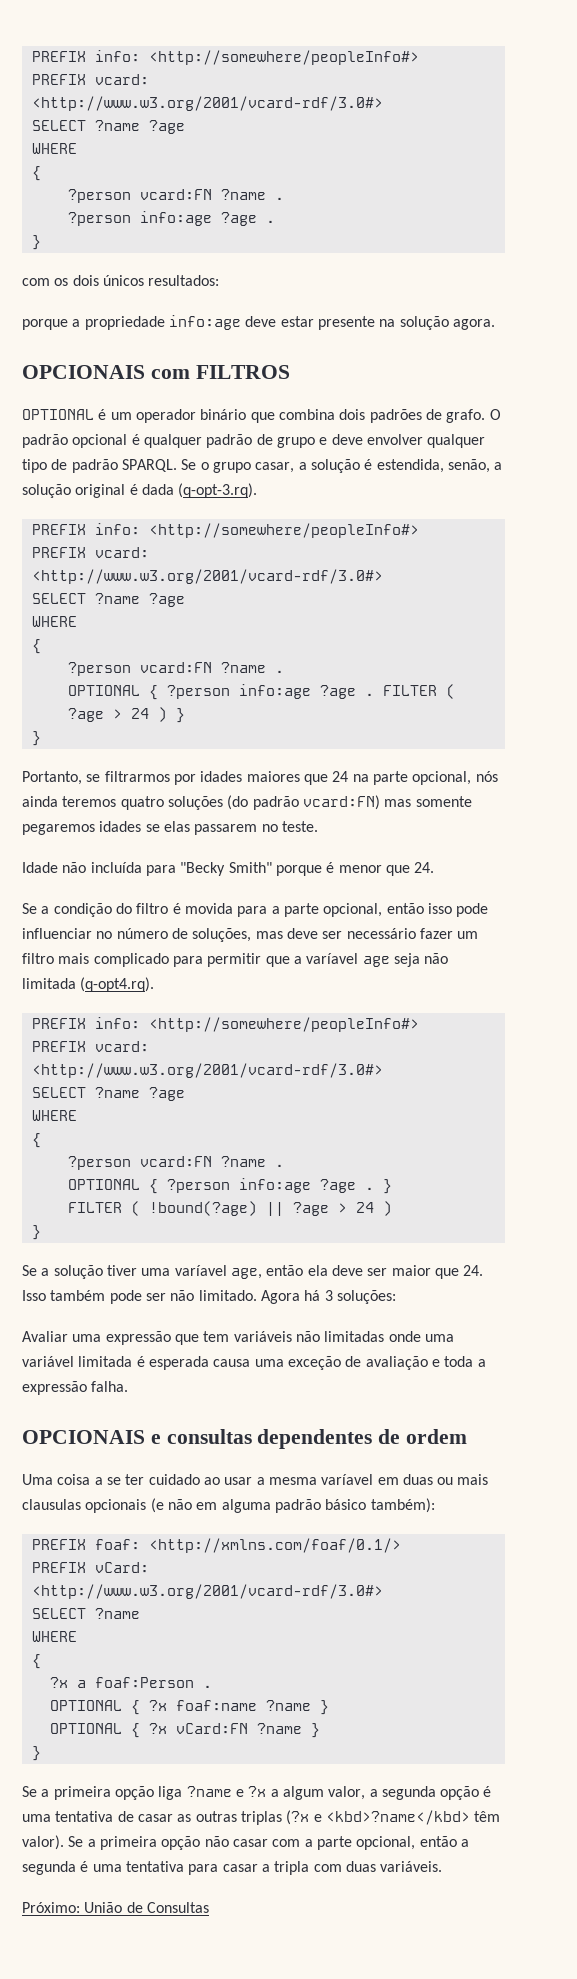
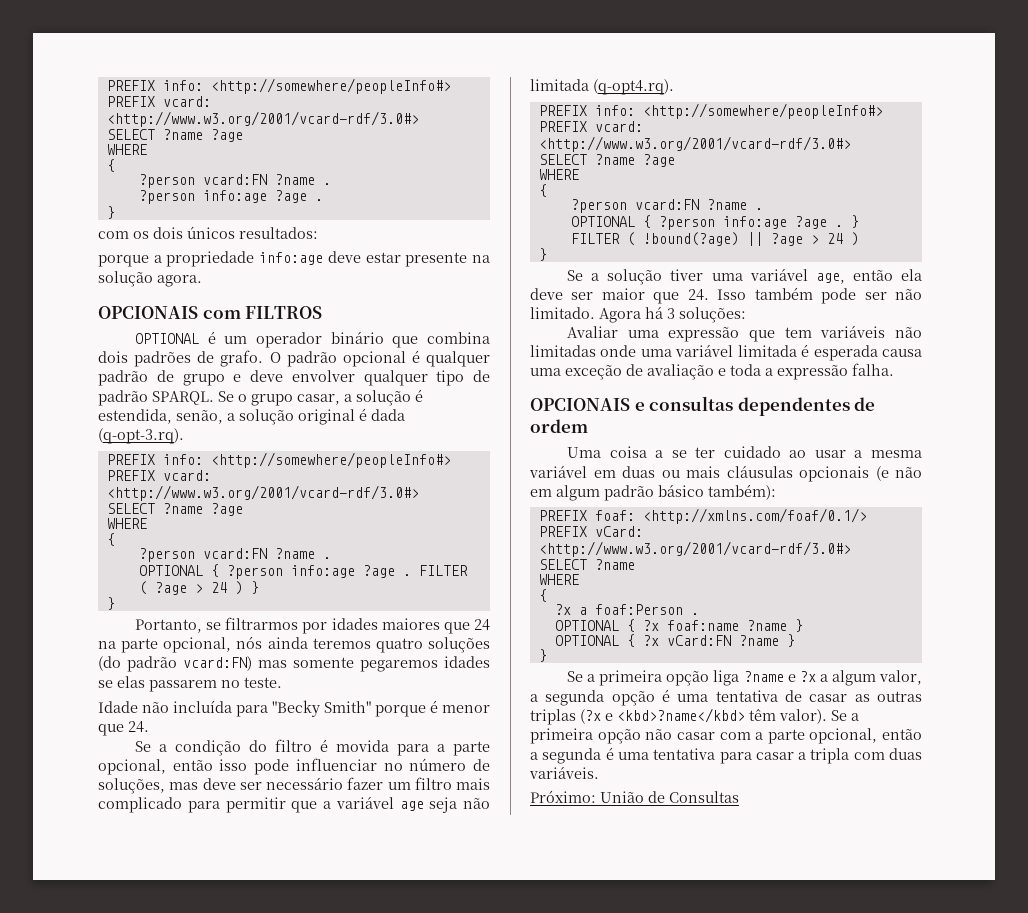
- Se a condição do filtro é movida para a parte opcional, então isso pode influenciar no número de soluções, mas deve ser necessário fazer um filtro mais complicado para permitir que a varíavel age seja não limitada (q-opt4.rq).
+ Se a condição do filtro é movida para a parte opcional, então isso pode influenciar no número de soluções, mas deve ser necessário fazer um filtro mais complicado para permitir que a variável age seja não limitada (q-opt4.rq).
- Se a solução tiver uma varíavel age, então ela deve ser maior que 24. Isso também pode ser não limitado.
+ Se a solução tiver uma variável age, então ela deve ser maior que 24. Isso também pode ser não limitado.
- Uma coisa a se ter cuidado ao usar a mesma varíavel em duas ou mais clausulas opcionais (e não em alguma padrão básico também):
+ Uma coisa a se ter cuidado ao usar a mesma variável em duas ou mais cláusulas opcionais (e não em algum padrão básico também):

